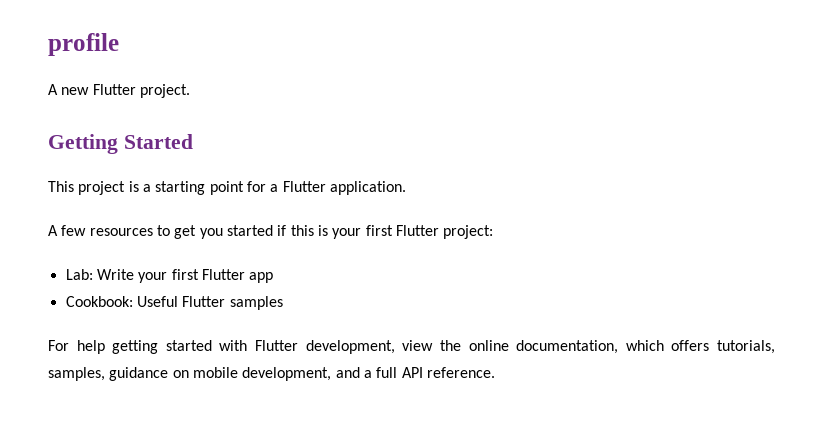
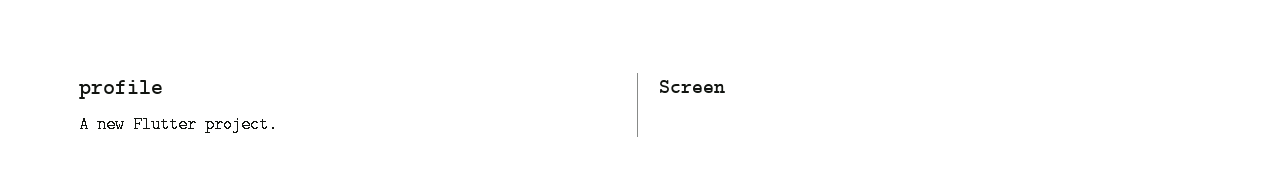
- Getting Started
- This project is a starting point for a Flutter application.
- A few resources to get you started if this is your first Flutter project:
- Lab: Write your first Flutter app
- Cookbook: Useful Flutter samples
- For help getting started with Flutter development, view the online documentation, which offers tutorials, samples, guidance on mobile development, and a full API reference.
+ Screen

